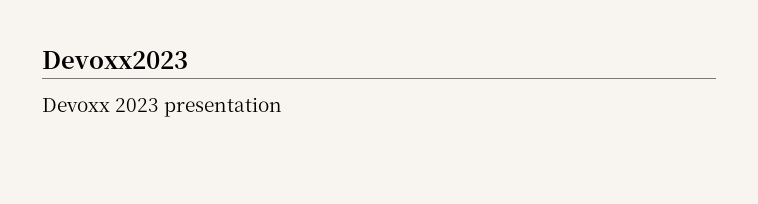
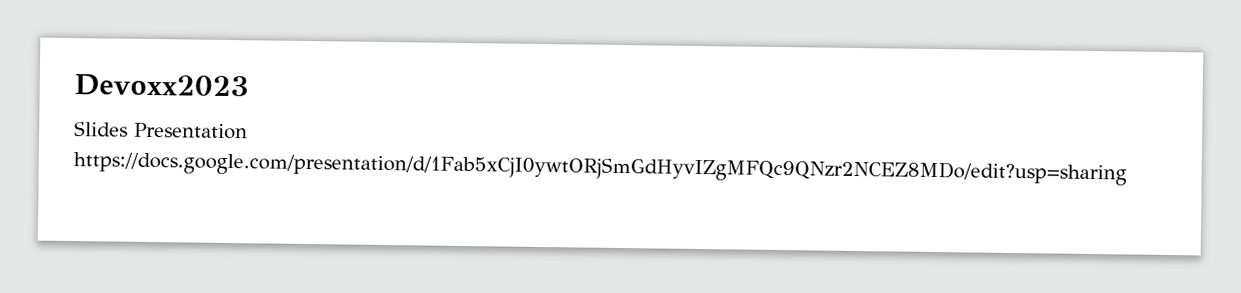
- Devoxx 2023 presentation
+ Slides Presentation https://docs.google.com/presentation/d/1Fab5xCjI0ywtORjSmGdHyvIZgMFQc9QNzr2NCEZ8MDo/edit?usp=sharing

